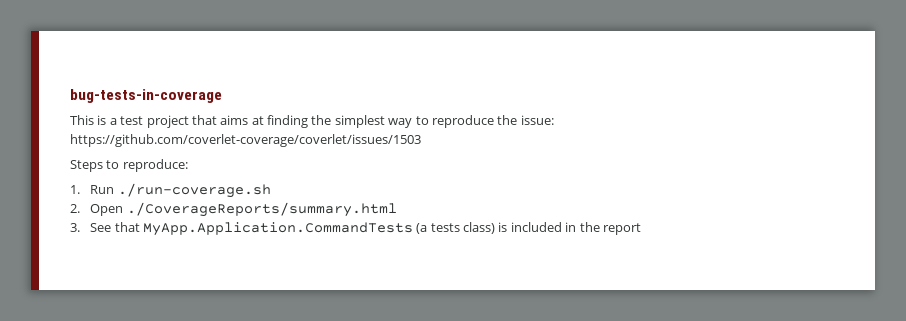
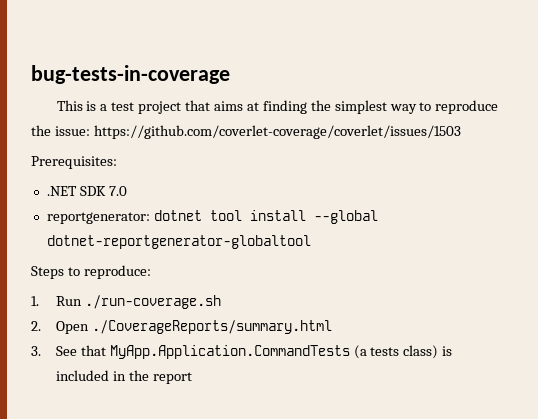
+ Prerequisites:
+ .NET SDK 7.0
+ reportgenerator: dotnet tool install --global dotnet-reportgenerator-globaltool

